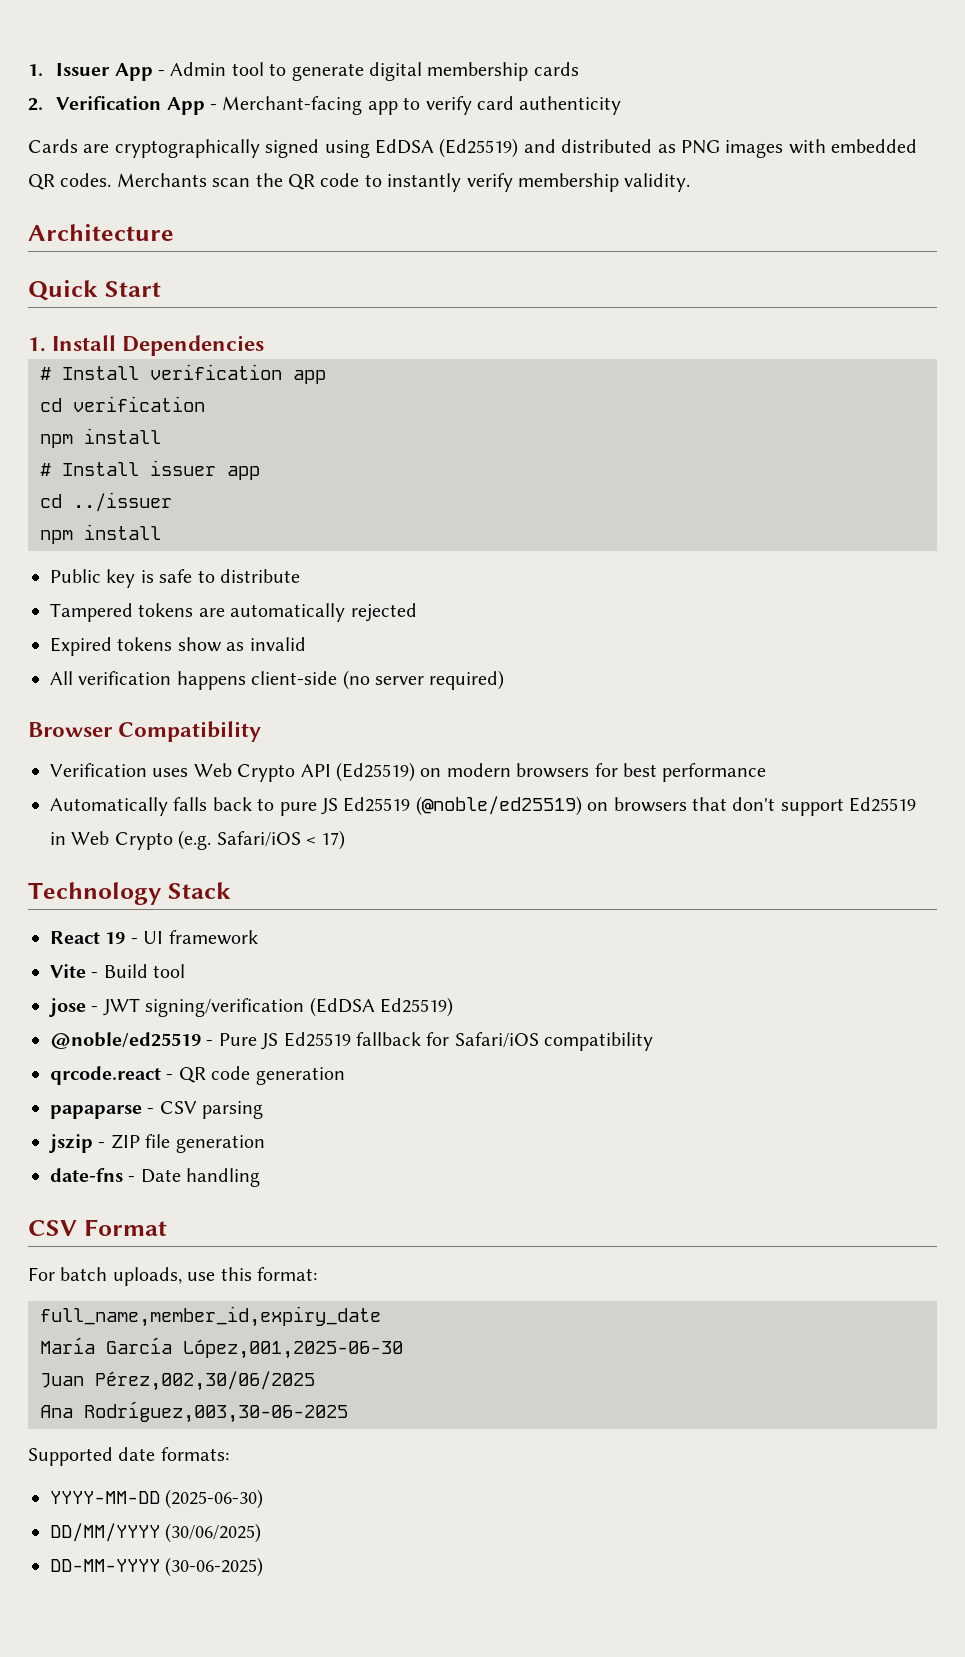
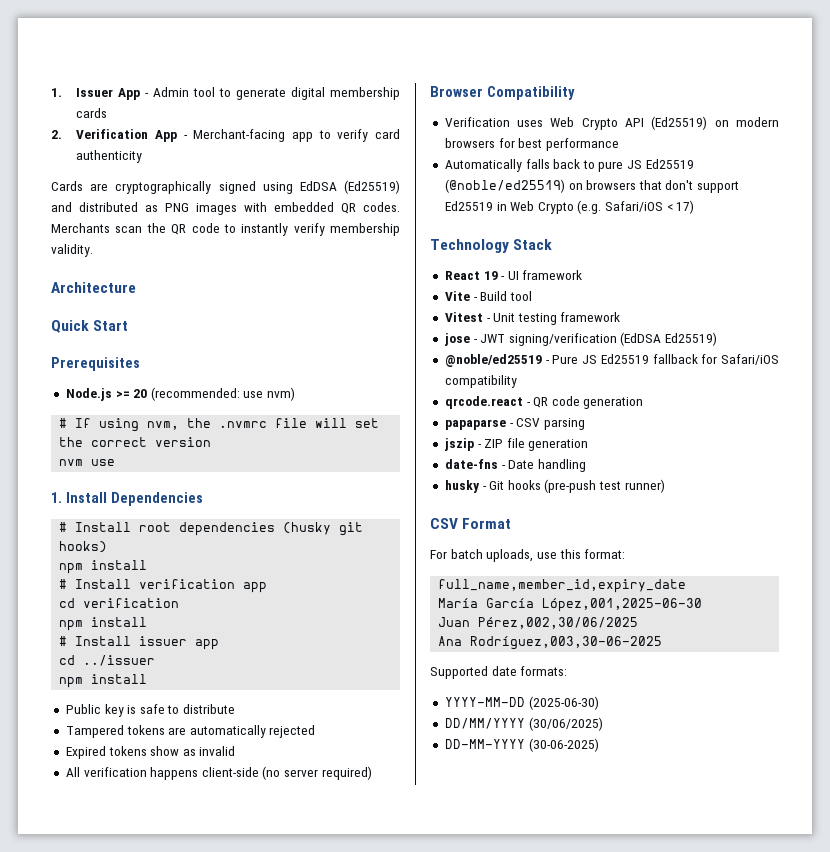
+ Prerequisites
+ Node.js >= 20 (recommended: use nvm)
+ # If using nvm, the .nvmrc file will set the correct version
+ nvm use
  1. Install Dependencies
+ # Install root dependencies (husky git hooks)
+ npm install
+ Vitest - Unit testing framework
+ husky - Git hooks (pre-push test runner)

